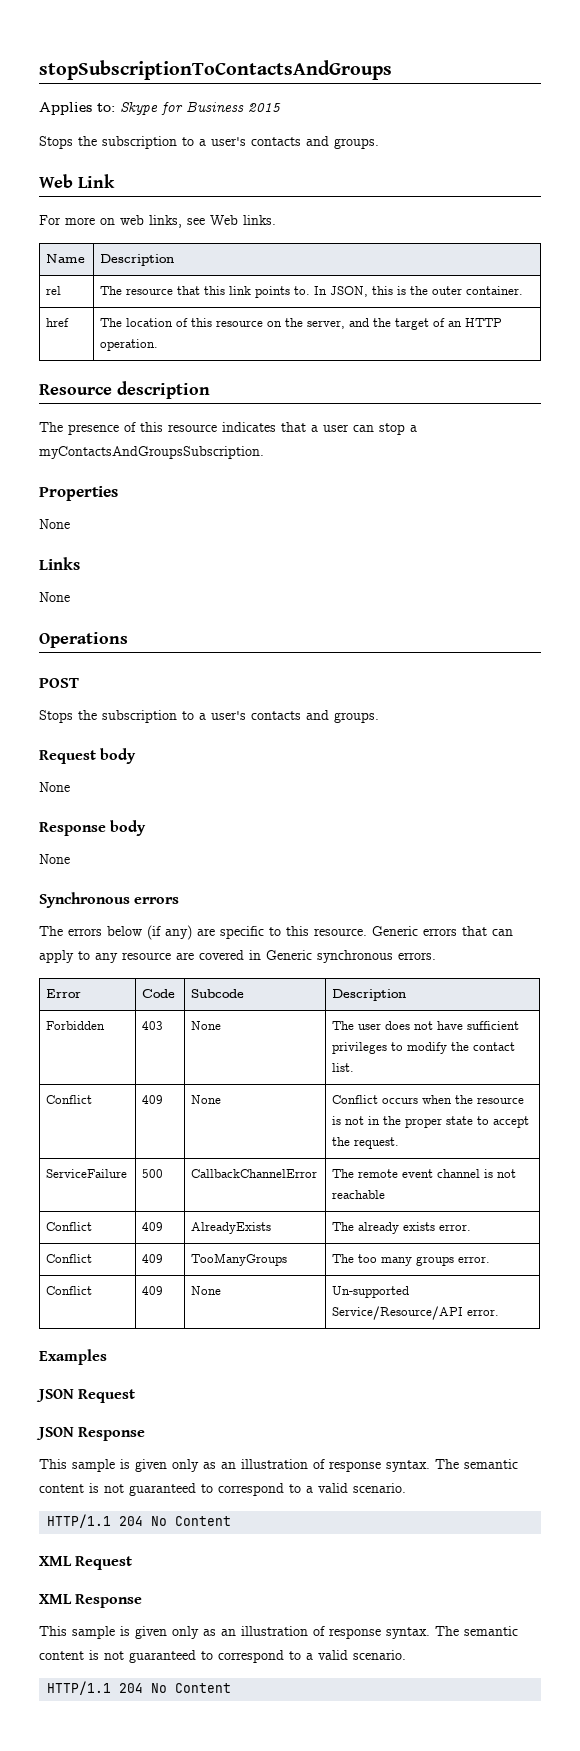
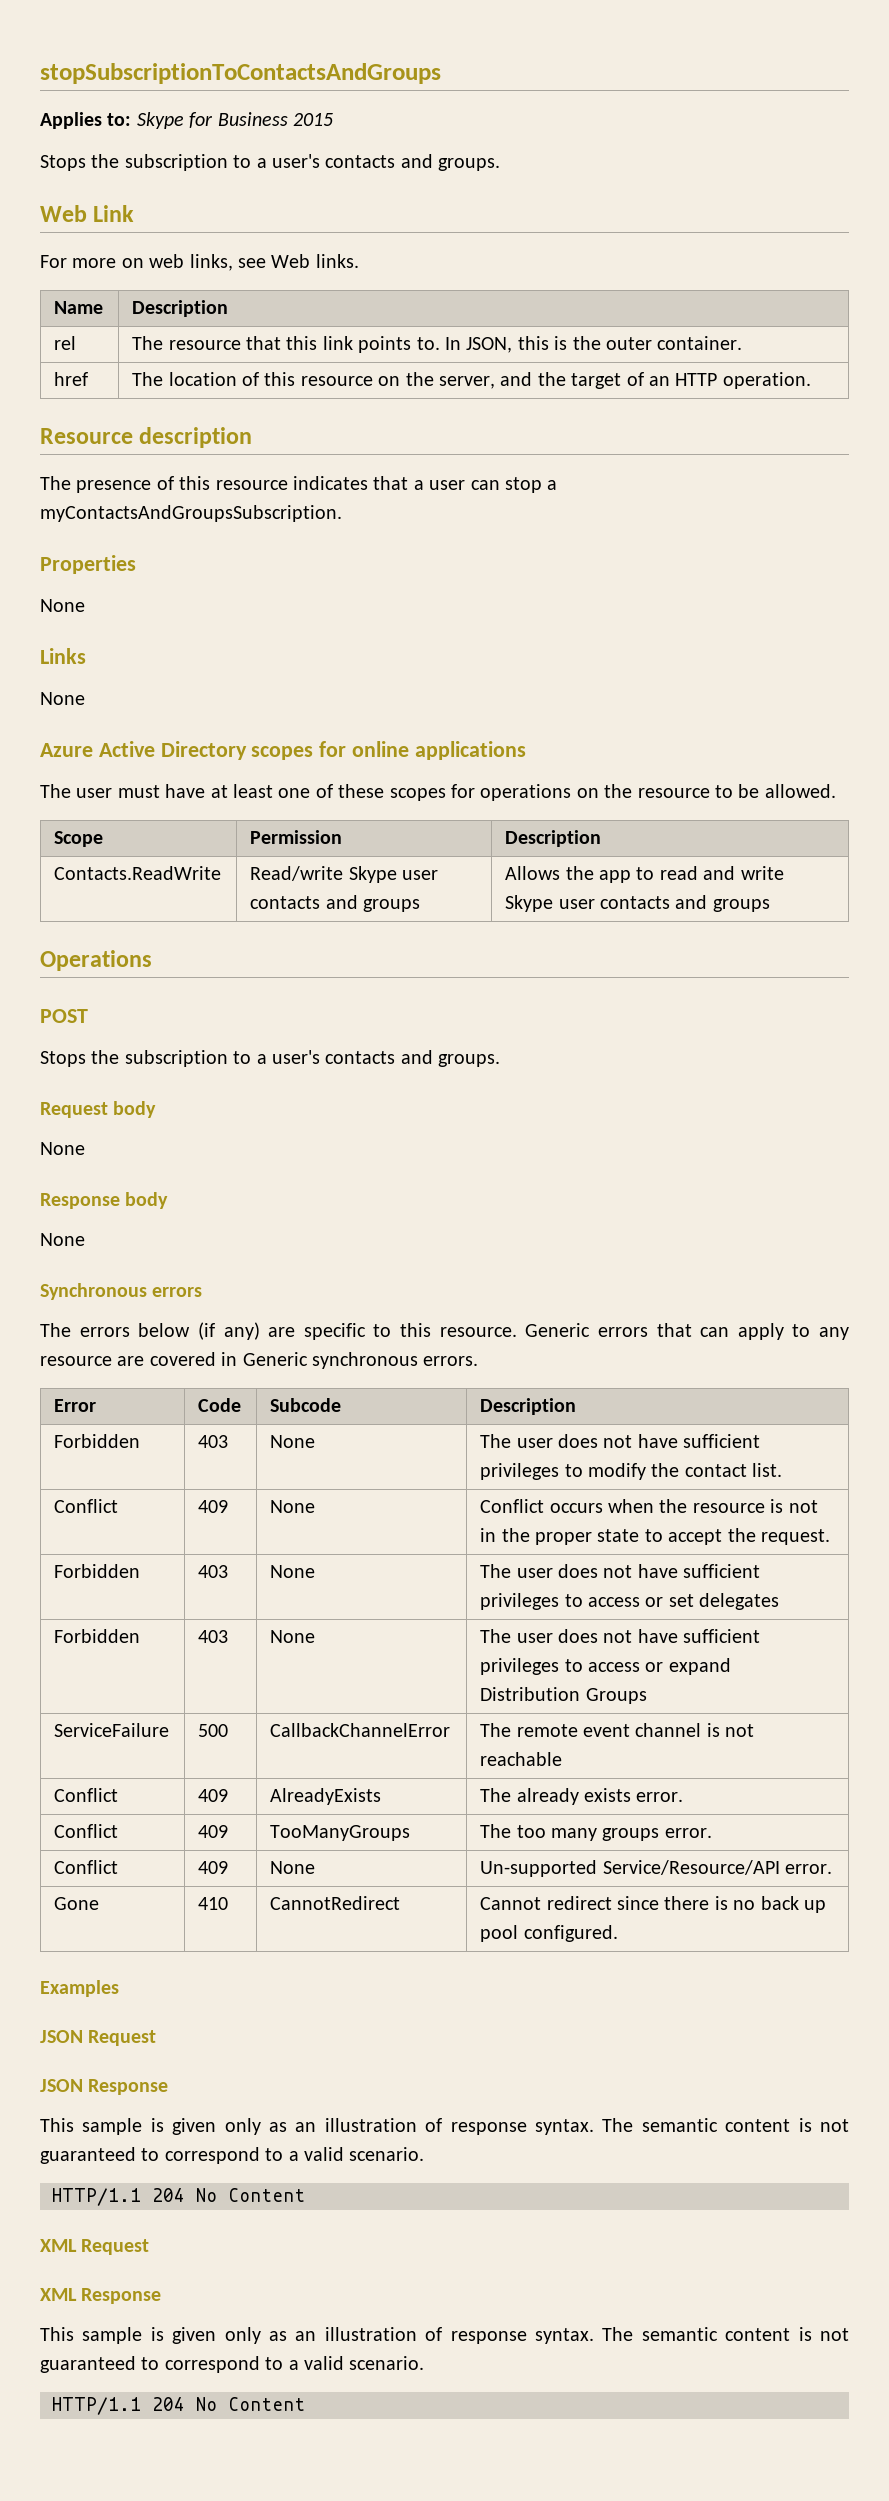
+ Azure Active Directory scopes for online applications
+ The user must have at least one of these scopes for operations on the resource to be allowed.
+ Scope | Permission | Description
+ Contacts.ReadWrite | Read/write Skype user contacts and groups | Allows the app to read and write Skype user contacts and groups
+ Forbidden | 403 | None | The user does not have sufficient privileges to access or set delegates
+ Forbidden | 403 | None | The user does not have sufficient privileges to access or expand Distribution Groups
+ Gone | 410 | CannotRedirect | Cannot redirect since there is no back up pool configured.

